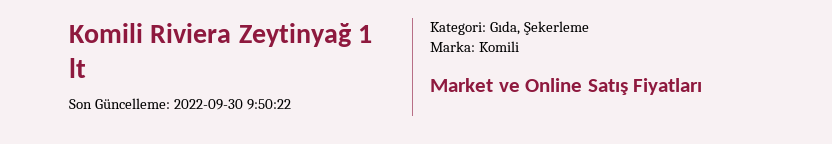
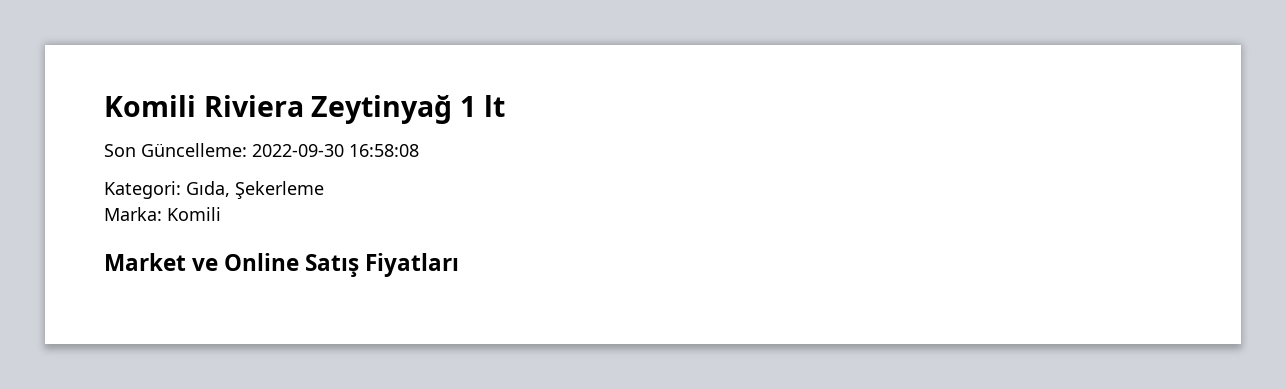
- Son Güncelleme: 2022-09-30 9:50:22
+ Son Güncelleme: 2022-09-30 16:58:08

